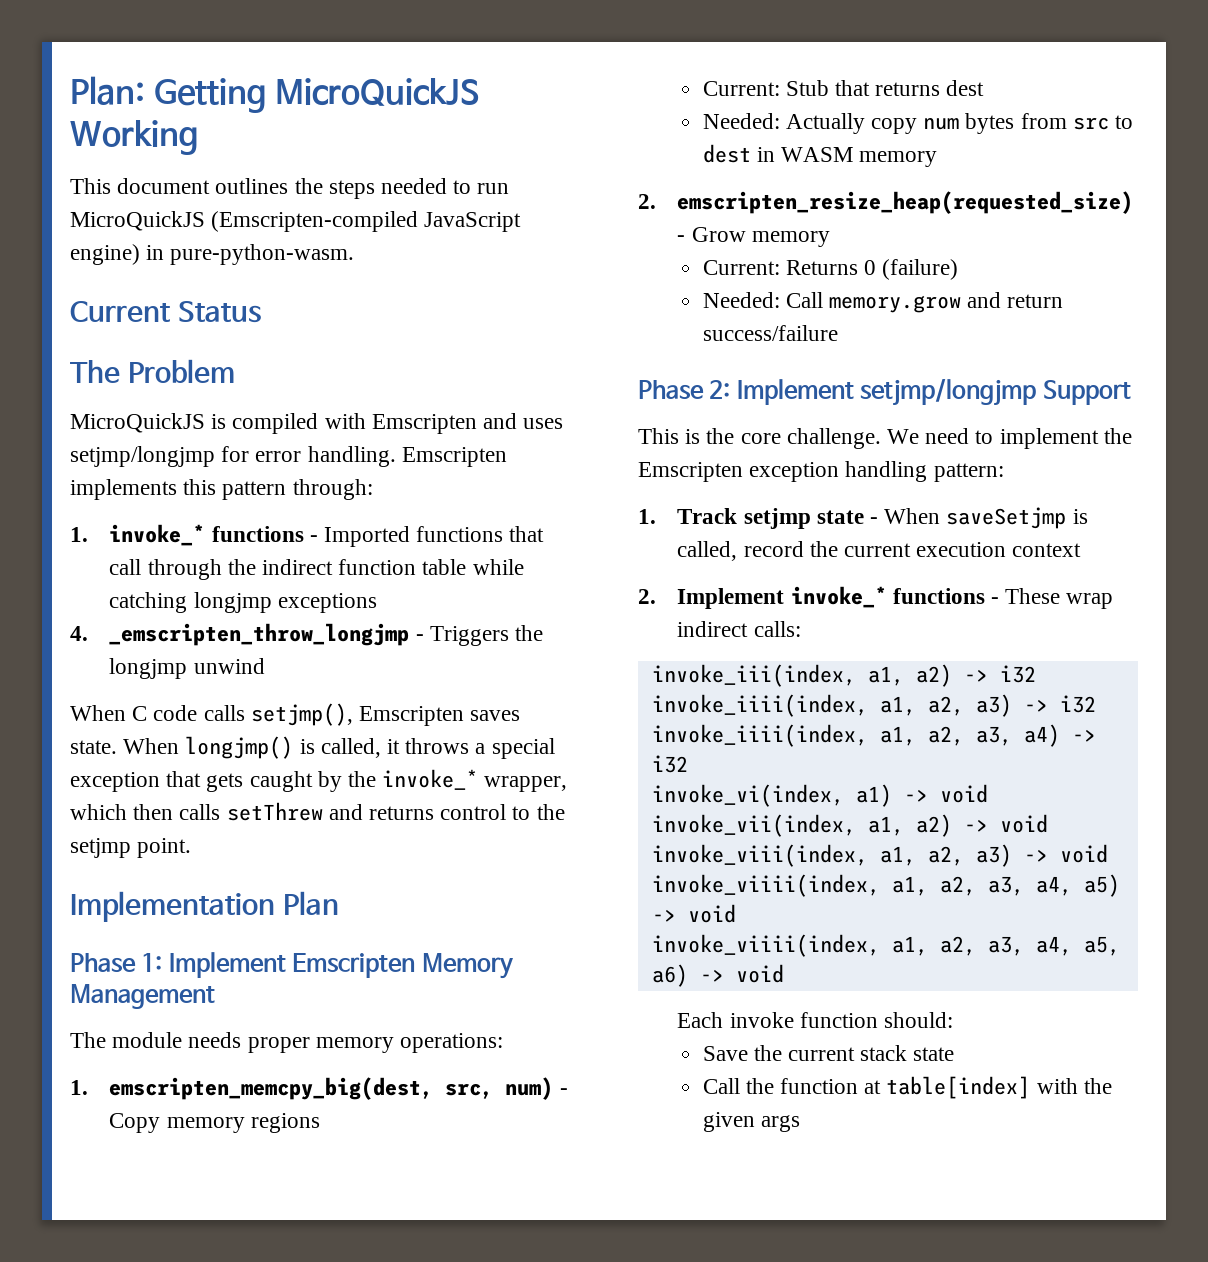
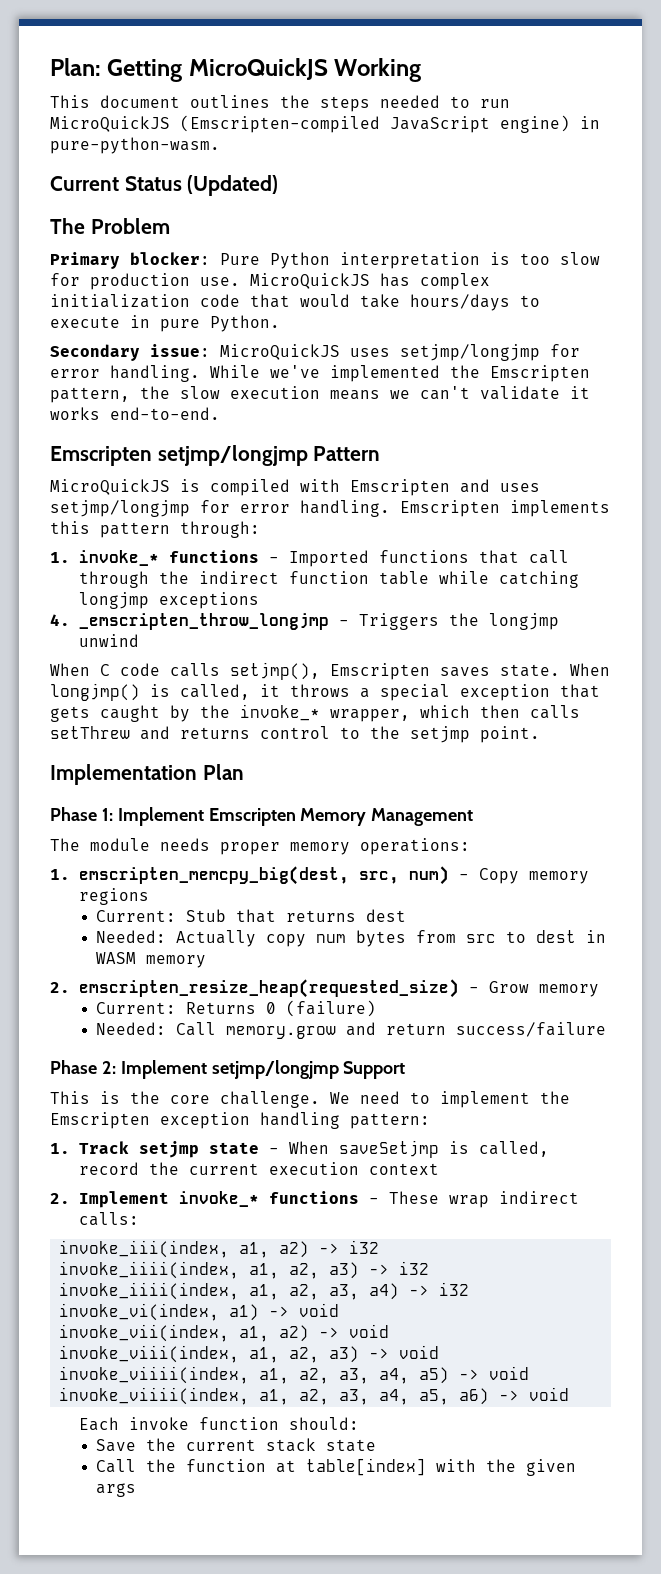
- Current Status
+ Current Status (Updated)
+ Primary blocker: Pure Python interpretation is too slow for production use. MicroQuickJS has complex initialization code that would take hours/days to execute in pure Python.
+ Secondary issue: MicroQuickJS uses setjmp/longjmp for error handling. While we've implemented the Emscripten pattern, the slow execution means we can't validate it works end-to-end.
+ Emscripten setjmp/longjmp Pattern

